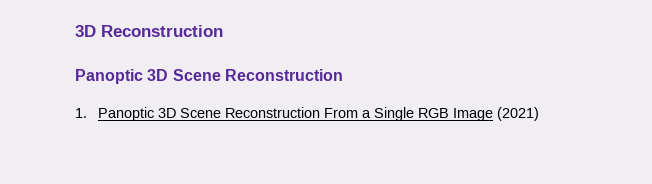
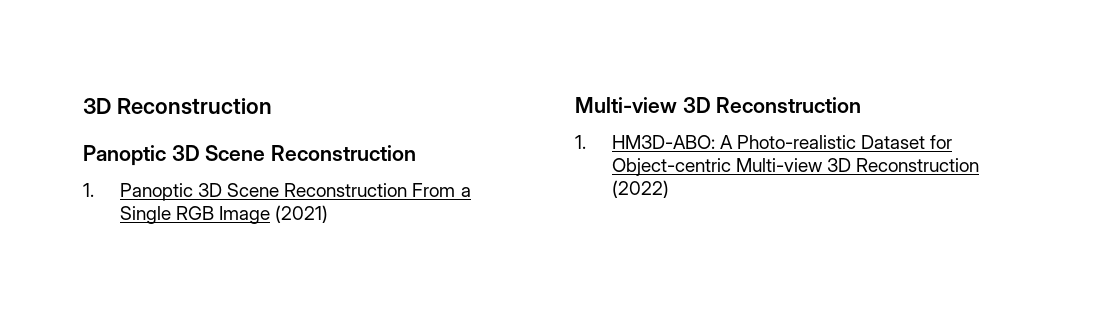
  1. Panoptic 3D Scene Reconstruction From a Single RGB Image (2021)
+ Multi-view 3D Reconstruction
+ 1. HM3D-ABO: A Photo-realistic Dataset for Object-centric Multi-view 3D Reconstruction (2022)

